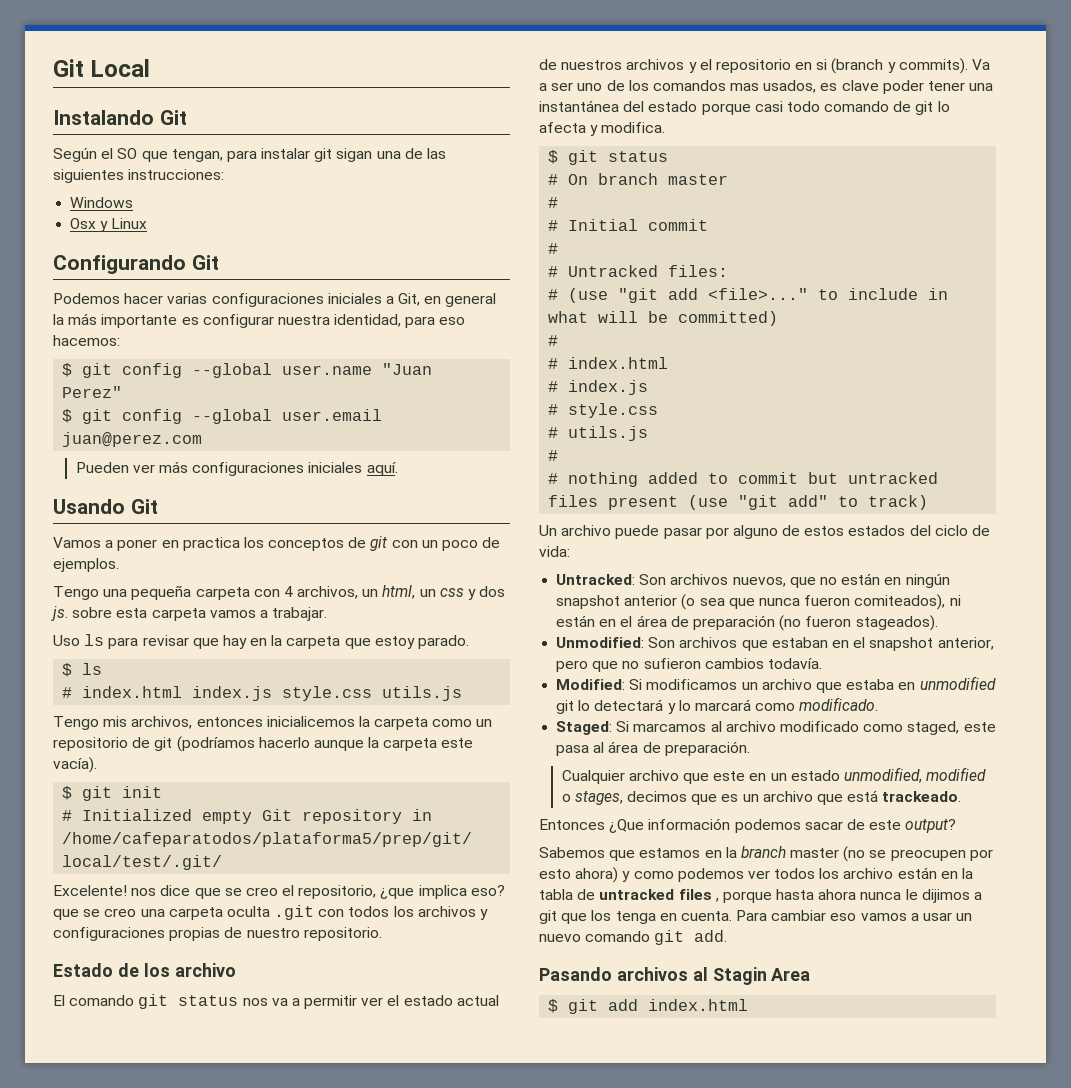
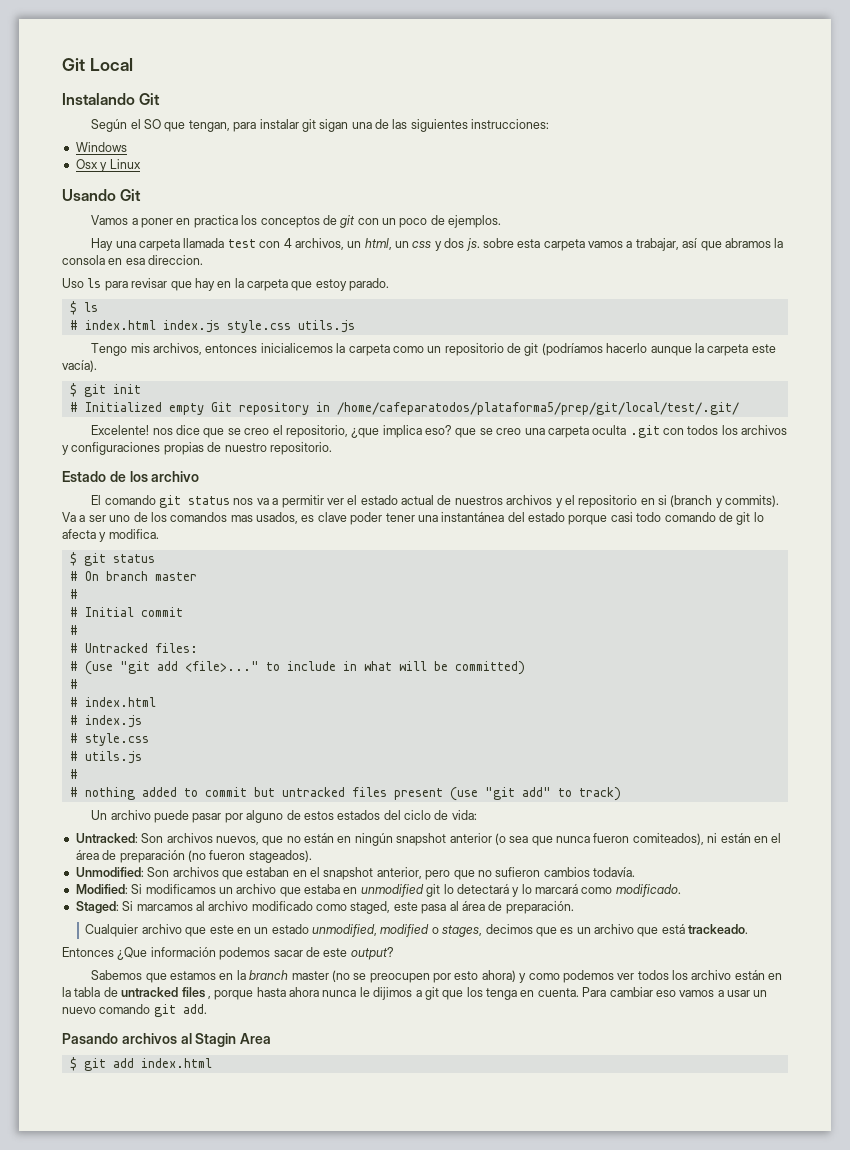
- Configurando Git
- Podemos hacer varias configuraciones iniciales a Git, en general la más importante es configurar nuestra identidad, para eso hacemos:
- $ git config --global user.name "Juan Perez"
- $ git config --global user.email juan@perez.com
- Pueden ver más configuraciones iniciales aquí.
- Tengo una pequeña carpeta con 4 archivos, un html, un css y dos js. sobre esta carpeta vamos a trabajar.
+ Hay una carpeta llamada test con 4 archivos, un html, un css y dos js. sobre esta carpeta vamos a trabajar, así que abramos la consola en esa direccion.

